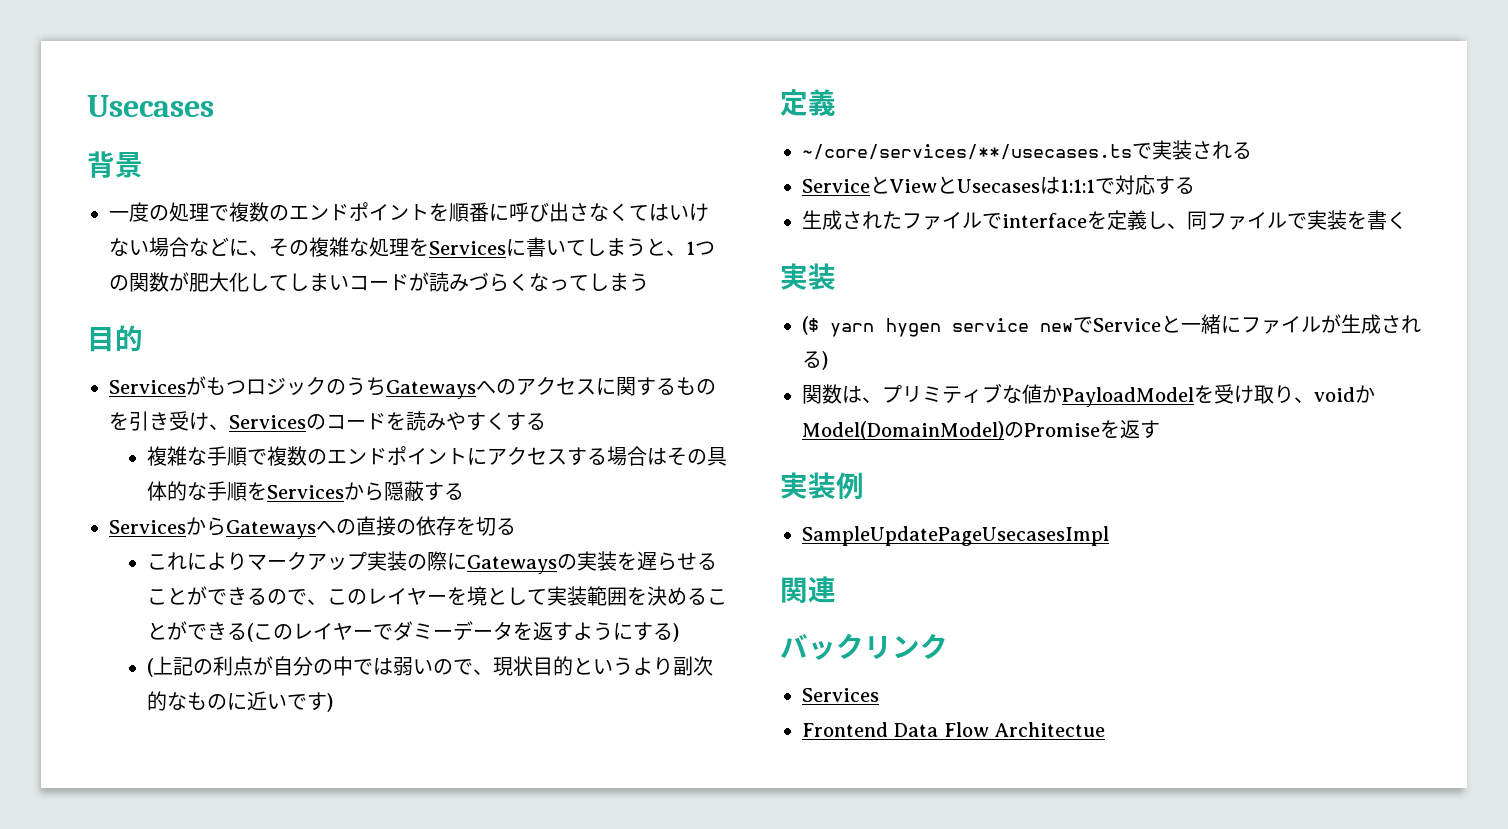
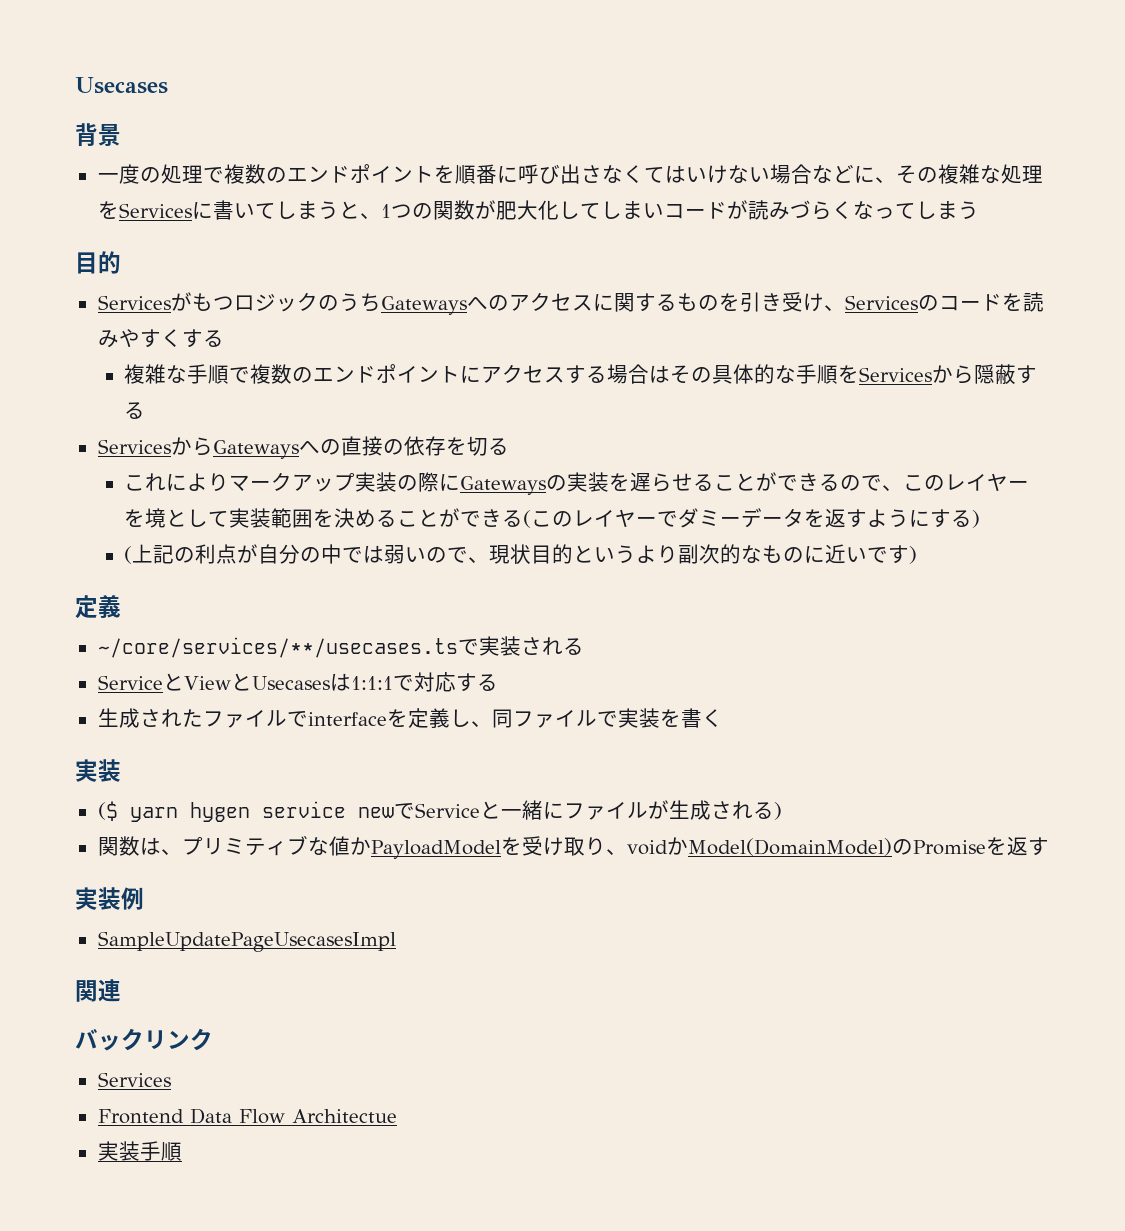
+ 実装手順

